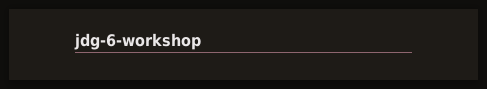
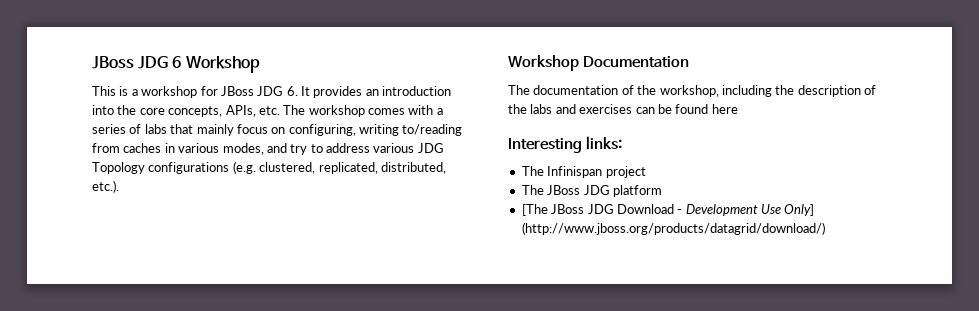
- jdg-6-workshop
+ JBoss JDG 6 Workshop
+ This is a workshop for JBoss JDG 6. It provides an introduction into the core concepts, APIs, etc. The workshop comes with a series of labs that mainly focus on configuring, writing to/reading from caches in various modes, and try to address various JDG Topology configurations (e.g. clustered, replicated, distributed, etc.).
+ Workshop Documentation
+ The documentation of the workshop, including the description of the labs and exercises can be found here
+ Interesting links:
+ The Infinispan project
+ The JBoss JDG platform
+ [The JBoss JDG Download - Development Use Only] (http://www.jboss.org/products/datagrid/download/)

